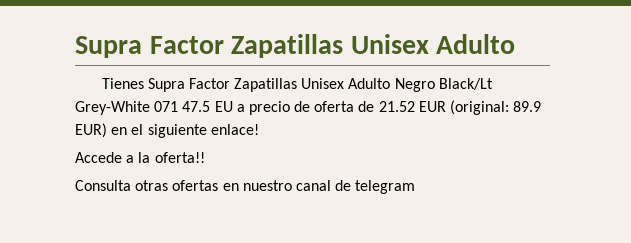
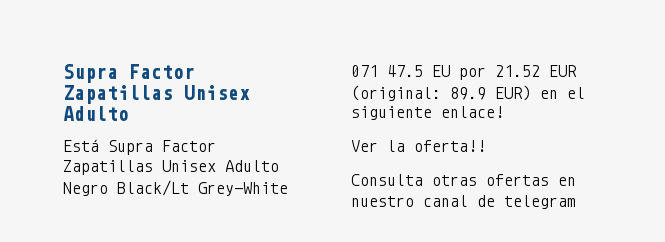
- Tienes Supra Factor Zapatillas Unisex Adulto Negro Black/Lt Grey-White 071 47.5 EU a precio de oferta de 21.52 EUR (original: 89.9 EUR) en el siguiente enlace!
+ Está Supra Factor Zapatillas Unisex Adulto Negro Black/Lt Grey-White 071 47.5 EU por 21.52 EUR (original: 89.9 EUR) en el siguiente enlace!
- Accede a la oferta!!
+ Ver la oferta!!

